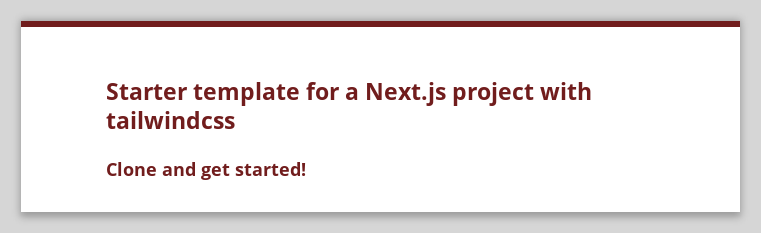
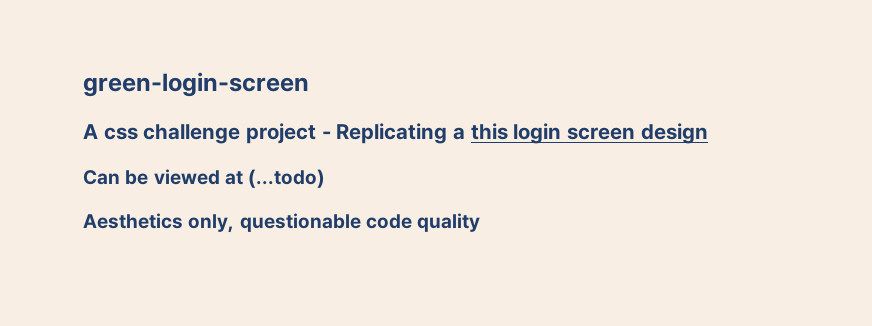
- Starter template for a Next.js project with tailwindcss
- Clone and get started!
+ green-login-screen
+ A css challenge project - Replicating a this login screen design
+ Can be viewed at (...todo)
+ Aesthetics only, questionable code quality

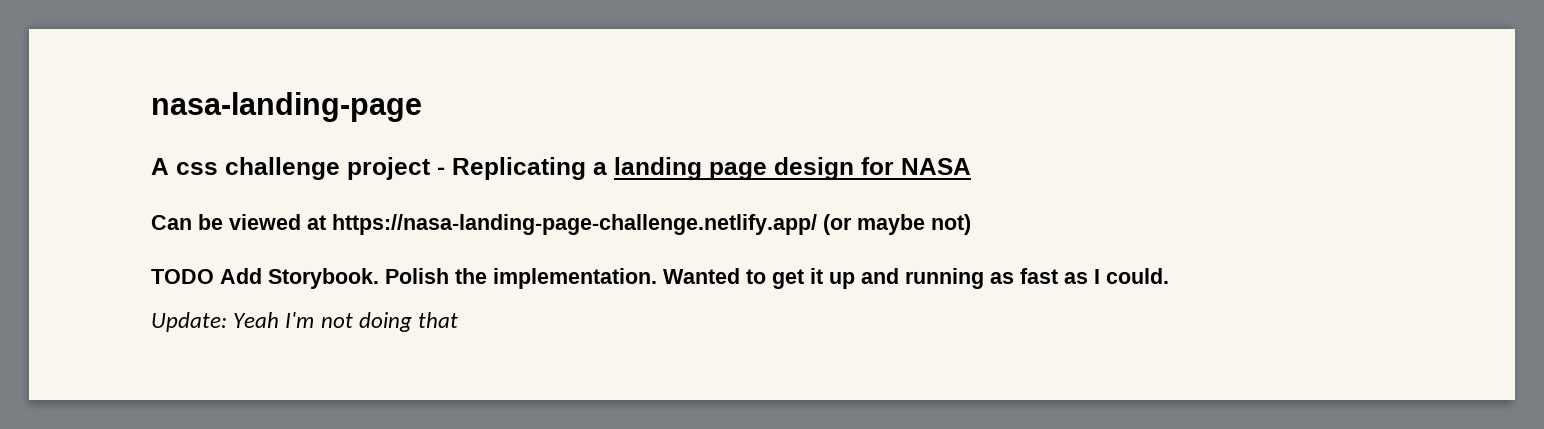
- green-login-screen
+ nasa-landing-page
- A css challenge project - Replicating a this login screen design
+ A css challenge project - Replicating a landing page design for NASA
- Can be viewed at (...todo)
- Aesthetics only, questionable code quality
+ Can be viewed at https://nasa-landing-page-challenge.netlify.app/ (or maybe not)
+ TODO Add Storybook. Polish the implementation. Wanted to get it up and running as fast as I could.
+ Update: Yeah I'm not doing that

